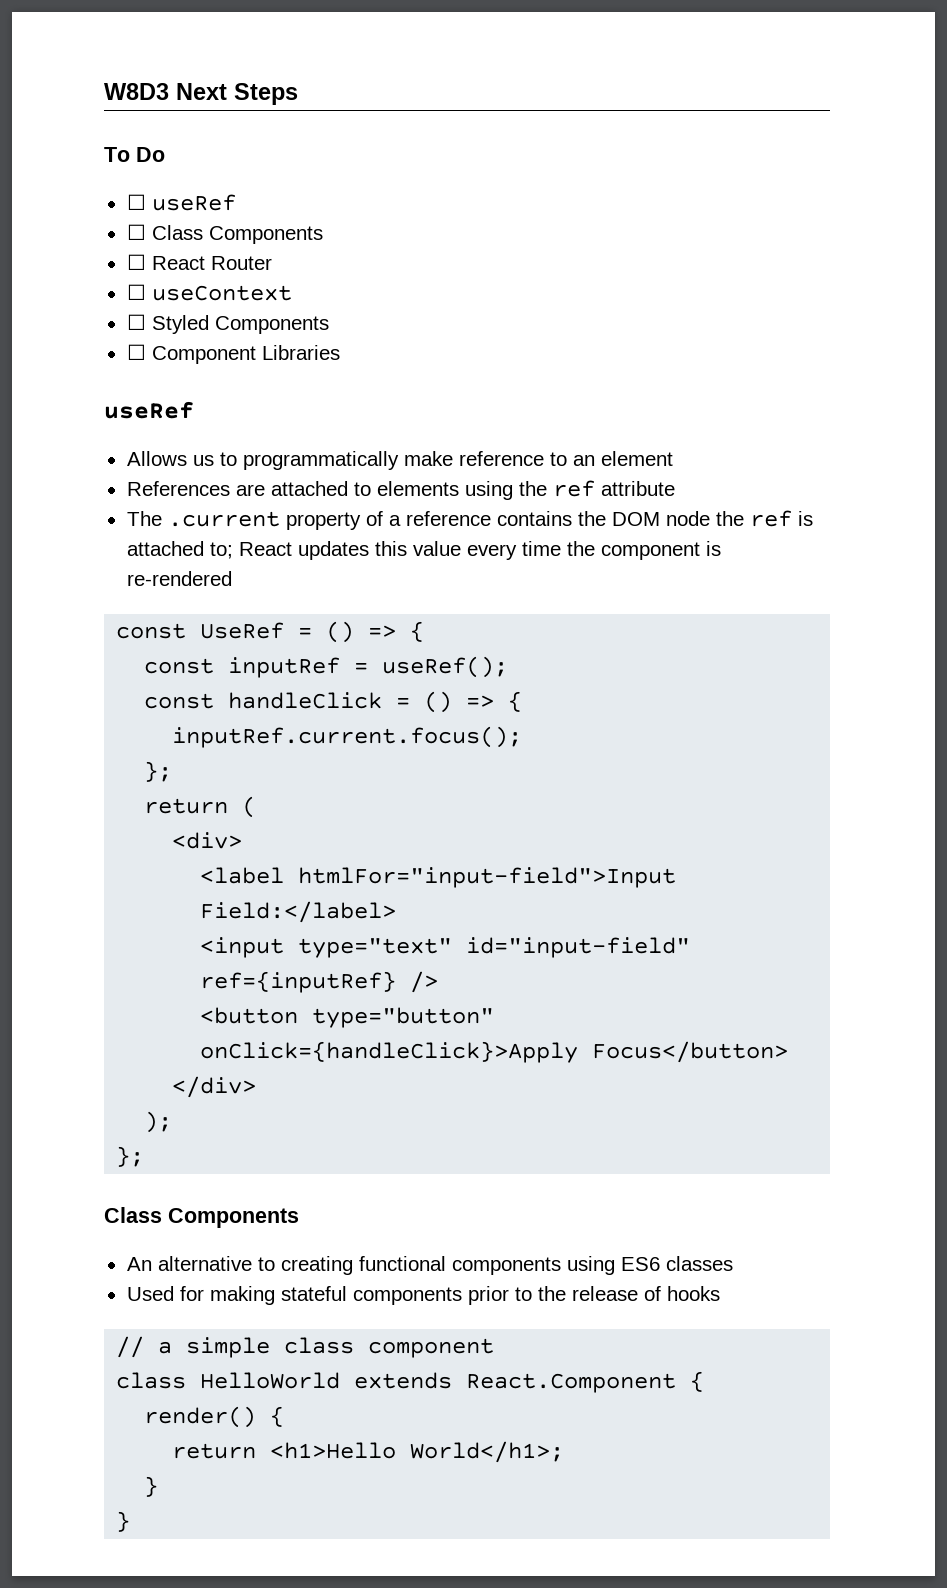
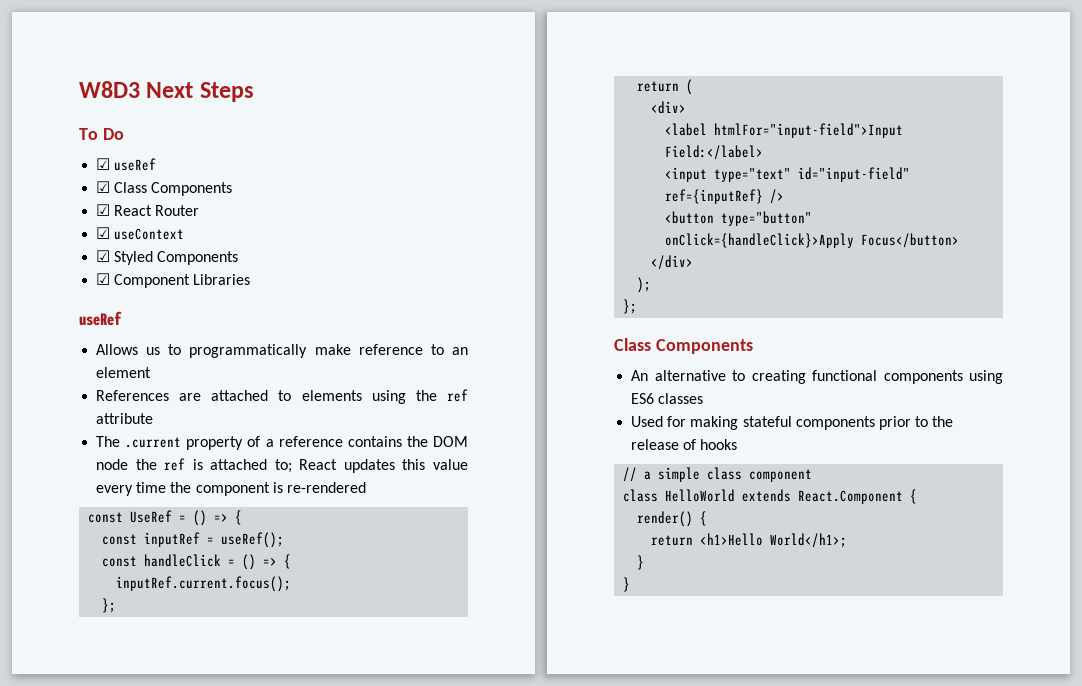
- ☐ useRef
- ☐ Class Components
- ☐ React Router
+ ☑ useRef
+ ☑ Class Components
+ ☑ React Router
- ☐ useContext
+ ☑ useContext
- ☐ Styled Components
+ ☑ Styled Components
- ☐ Component Libraries
+ ☑ Component Libraries

